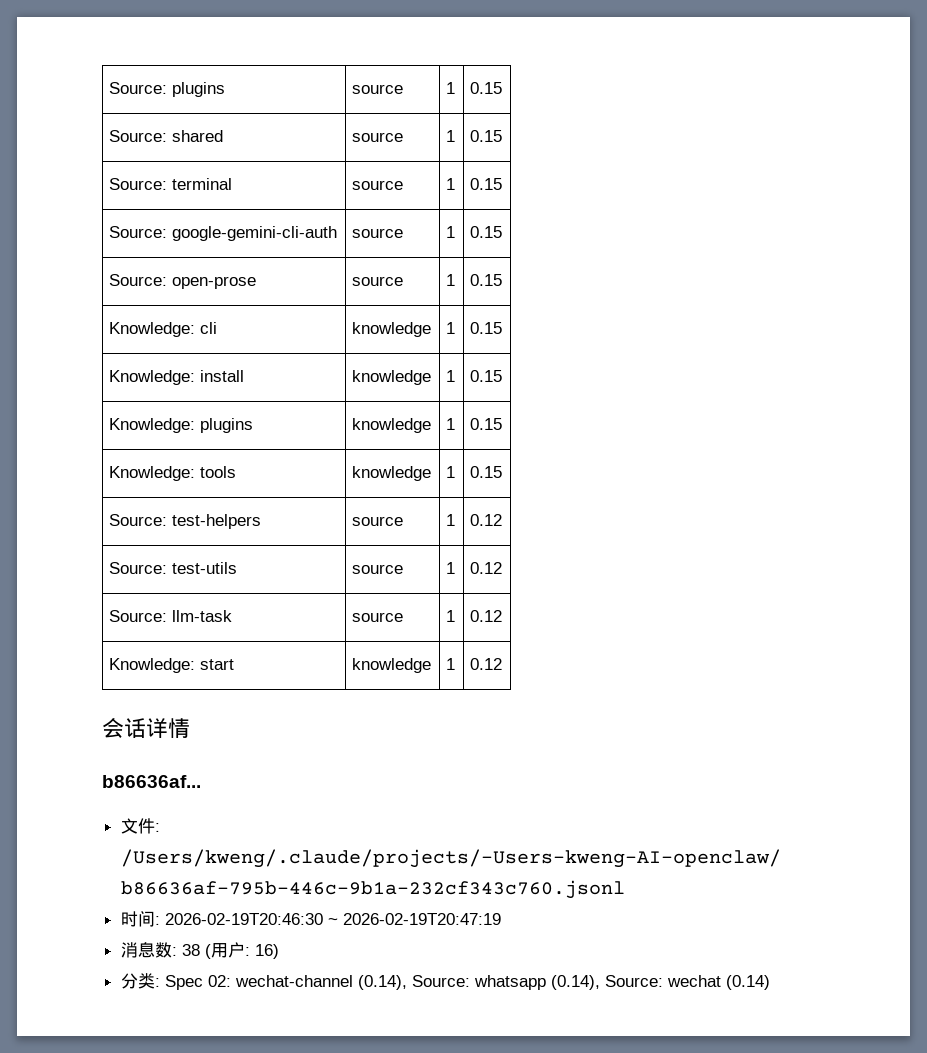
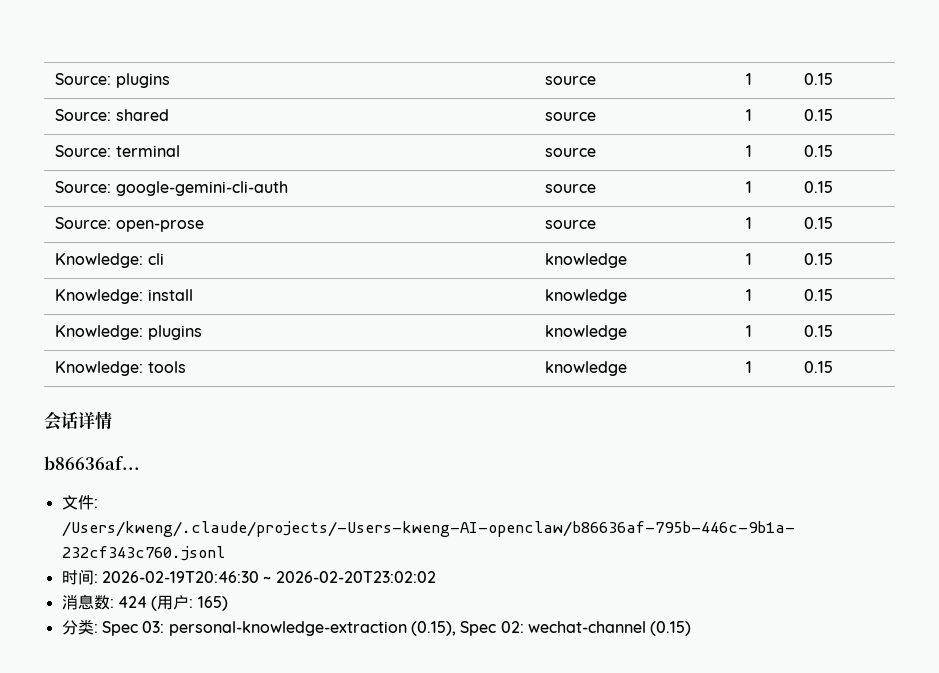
- Source: test-helpers | source | 1 | 0.12
- Source: test-utils | source | 1 | 0.12
- Source: llm-task | source | 1 | 0.12
- Knowledge: start | knowledge | 1 | 0.12
- 时间: 2026-02-19T20:46:30 ~ 2026-02-19T20:47:19
+ 时间: 2026-02-19T20:46:30 ~ 2026-02-20T23:02:02
- 消息数: 38 (用户: 16)
+ 消息数: 424 (用户: 165)
- 分类: Spec 02: wechat-channel (0.14), Source: whatsapp (0.14), Source: wechat (0.14)
+ 分类: Spec 03: personal-knowledge-extraction (0.15), Spec 02: wechat-channel (0.15)

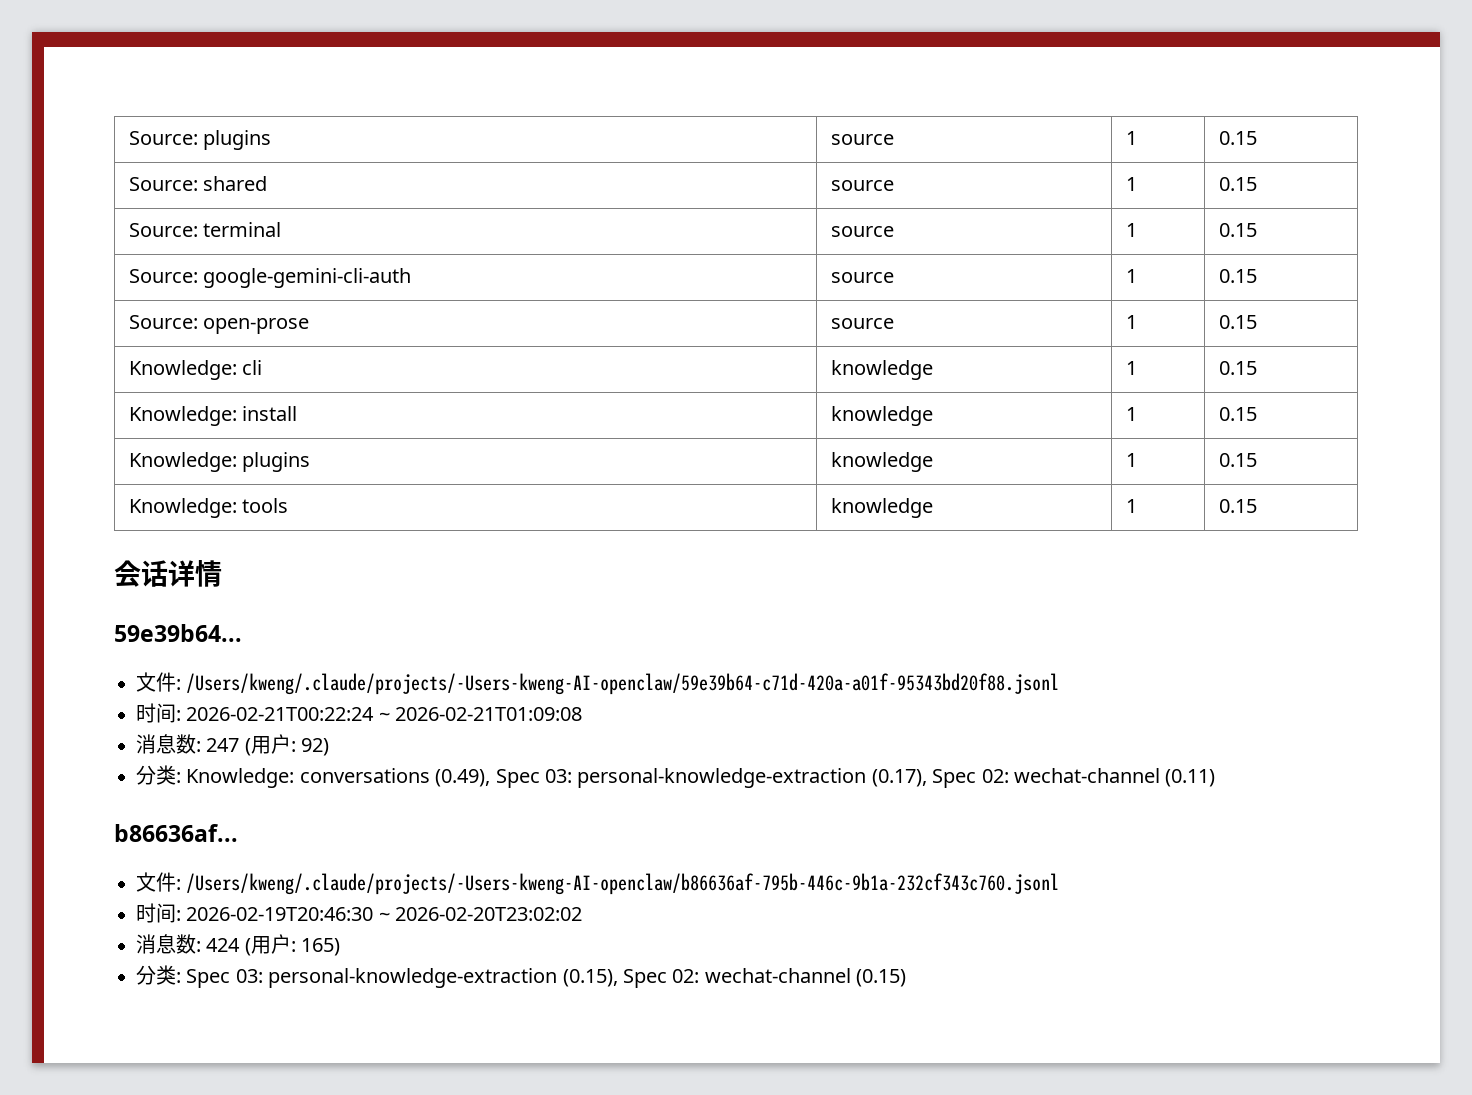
+ 59e39b64...
+ 文件: /Users/kweng/.claude/projects/-Users-kweng-AI-openclaw/59e39b64-c71d-420a-a01f-95343bd20f88.jsonl
+ 时间: 2026-02-21T00:22:24 ~ 2026-02-21T01:09:08
+ 消息数: 247 (用户: 92)
+ 分类: Knowledge: conversations (0.49), Spec 03: personal-knowledge-extraction (0.17), Spec 02: wechat-channel (0.11)

